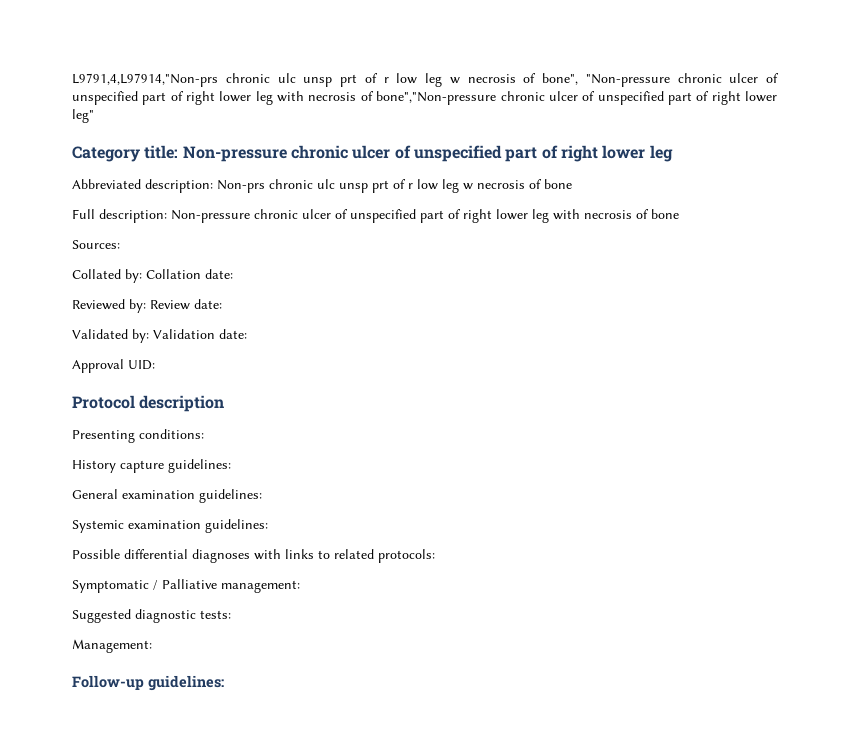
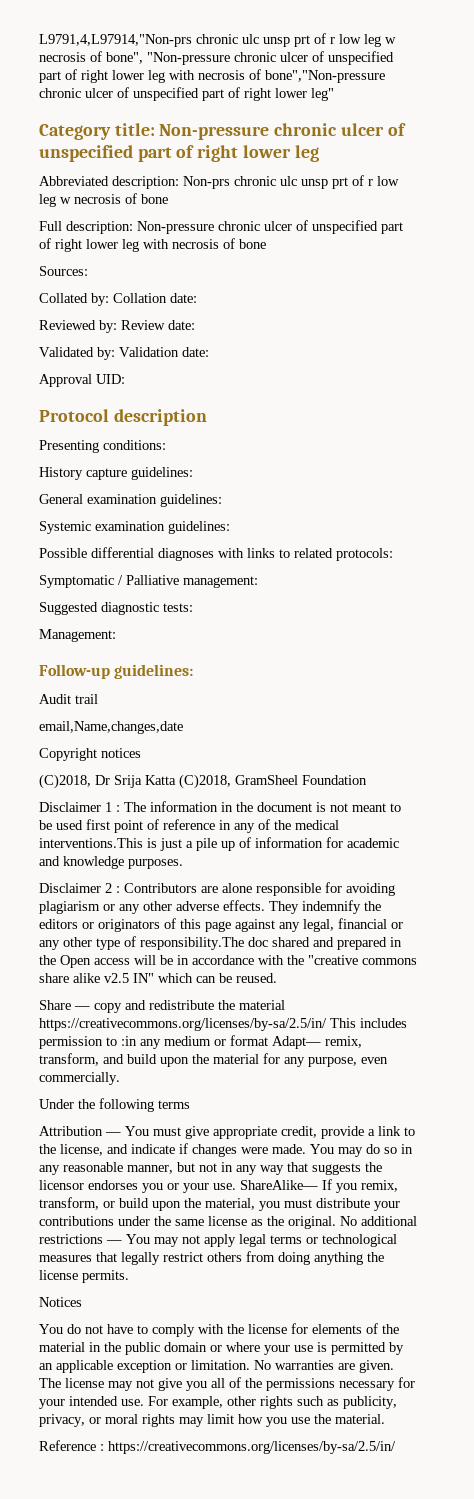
+ Audit trail
+ email,Name,changes,date
+ Copyright notices
+ (C)2018, Dr Srija Katta (C)2018, GramSheel Foundation
+ Disclaimer 1 : The information in the document is not meant to be used first point of reference in any of the medical interventions.This is just a pile up of information for academic and knowledge purposes.
+ Disclaimer 2 : Contributors are alone responsible for avoiding plagiarism or any other adverse effects. They indemnify the editors or originators of this page against any legal, financial or any other type of responsibility.The doc shared and prepared in the Open access will be in accordance with the "creative commons share alike v2.5 IN" which can be reused.
+ Share — copy and redistribute the material https://creativecommons.org/licenses/by-sa/2.5/in/ This includes permission to :in any medium or format Adapt— remix, transform, and build upon the material for any purpose, even commercially.
+ Under the following terms
+ Attribution — You must give appropriate credit, provide a link to the license, and indicate if changes were made. You may do so in any reasonable manner, but not in any way that suggests the licensor endorses you or your use. ShareAlike— If you remix, transform, or build upon the material, you must distribute your contributions under the same license as the original. No additional restrictions — You may not apply legal terms or technological measures that legally restrict others from doing anything the license permits.
+ Notices
+ You do not have to comply with the license for elements of the material in the public domain or where your use is permitted by an applicable exception or limitation. No warranties are given. The license may not give you all of the permissions necessary for your intended use. For example, other rights such as publicity, privacy, or moral rights may limit how you use the material.
+ Reference : https://creativecommons.org/licenses/by-sa/2.5/in/

